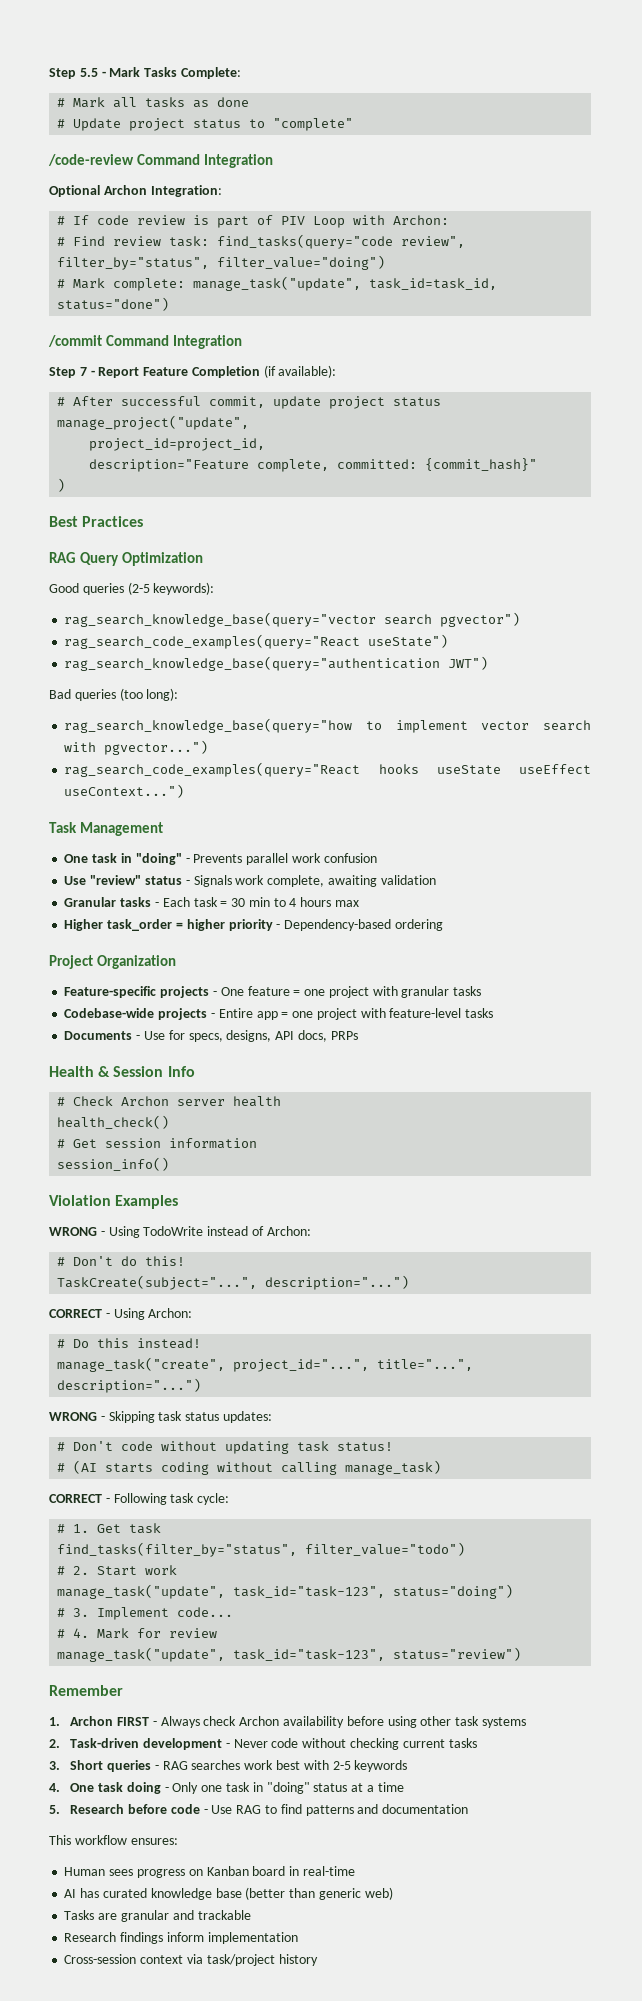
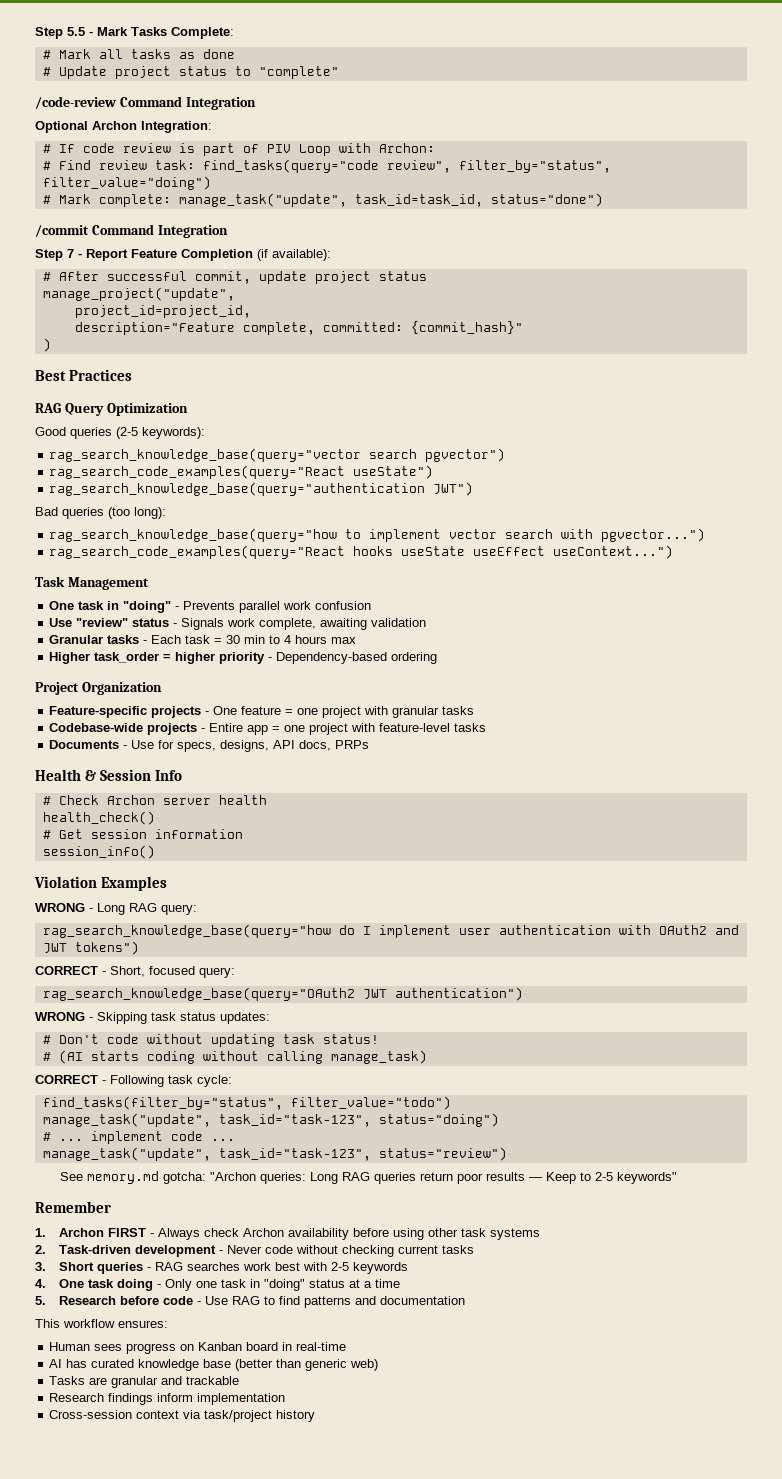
- WRONG - Using TodoWrite instead of Archon:
- # Don't do this!
- TaskCreate(subject="...", description="...")
- CORRECT - Using Archon:
- # Do this instead!
- manage_task("create", project_id="...", title="...", description="...")
+ WRONG - Long RAG query:
+ rag_search_knowledge_base(query="how do I implement user authentication with OAuth2 and JWT tokens")
+ CORRECT - Short, focused query:
+ rag_search_knowledge_base(query="OAuth2 JWT authentication")
- # 1. Get task
  find_tasks(filter_by="status", filter_value="todo")
- # 2. Start work
  manage_task("update", task_id="task-123", status="doing")
- # 3. Implement code...
- # 4. Mark for review
+ # ... implement code ...
  manage_task("update", task_id="task-123", status="review")
+ See memory.md gotcha: "Archon queries: Long RAG queries return poor results — Keep to 2-5 keywords"

